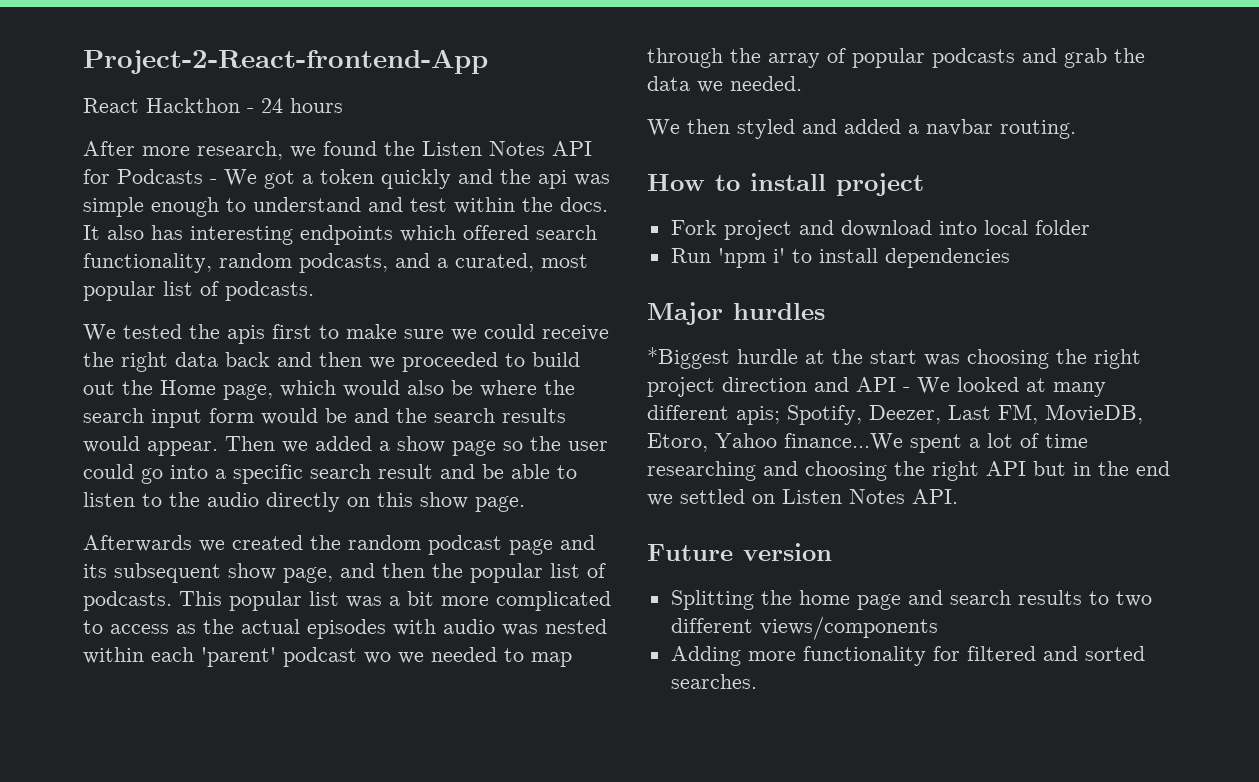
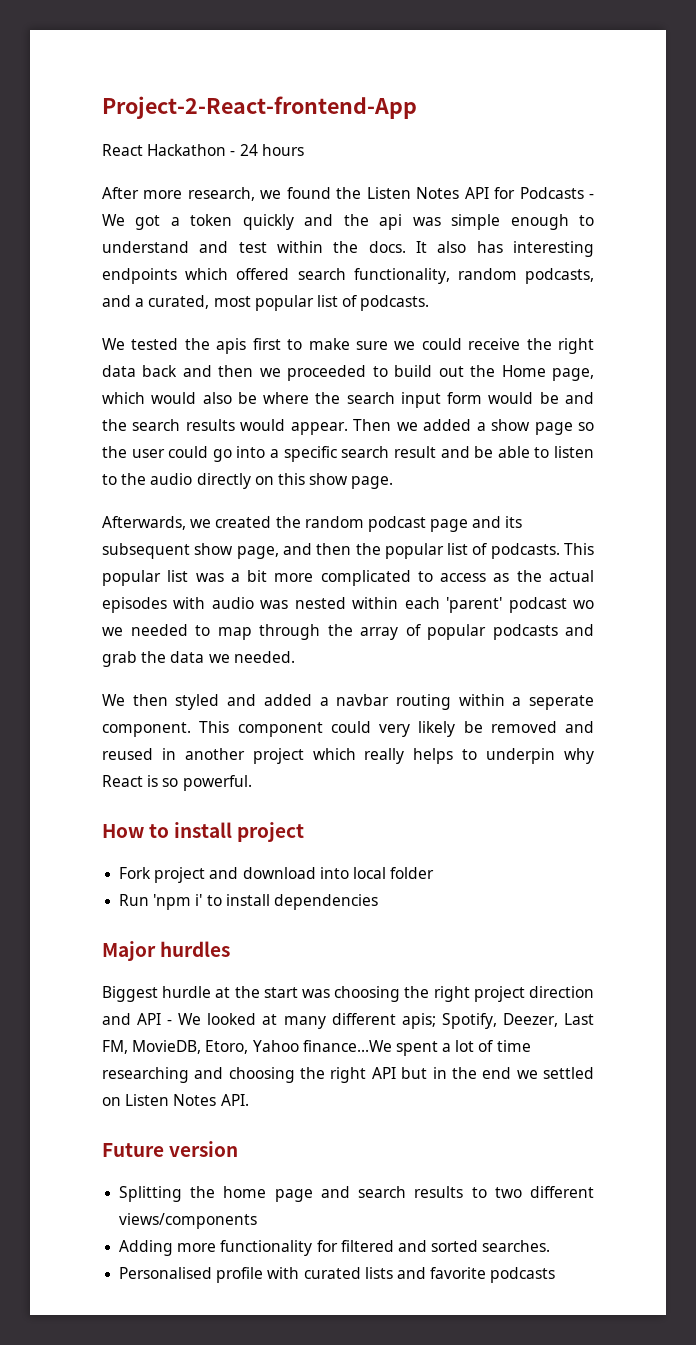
- React Hackthon - 24 hours
+ React Hackathon - 24 hours
- Afterwards we created the random podcast page and its subsequent show page, and then the popular list of podcasts.
+ Afterwards, we created the random podcast page and its subsequent show page, and then the popular list of podcasts.
- We then styled and added a navbar routing.
+ We then styled and added a navbar routing within a seperate component. This component could very likely be removed and reused in another project which really helps to underpin why React is so powerful.
- *Biggest hurdle at the start was choosing the right project direction and API - We looked at many different apis; Spotify, Deezer, Last FM, MovieDB, Etoro, Yahoo finance...We spent a lot of time researching and choosing the right API but in the end we settled on Listen Notes API.
+ Biggest hurdle at the start was choosing the right project direction and API - We looked at many different apis; Spotify, Deezer, Last FM, MovieDB, Etoro, Yahoo finance...We spent a lot of time researching and choosing the right API but in the end we settled on Listen Notes API.
+ Personalised profile with curated lists and favorite podcasts

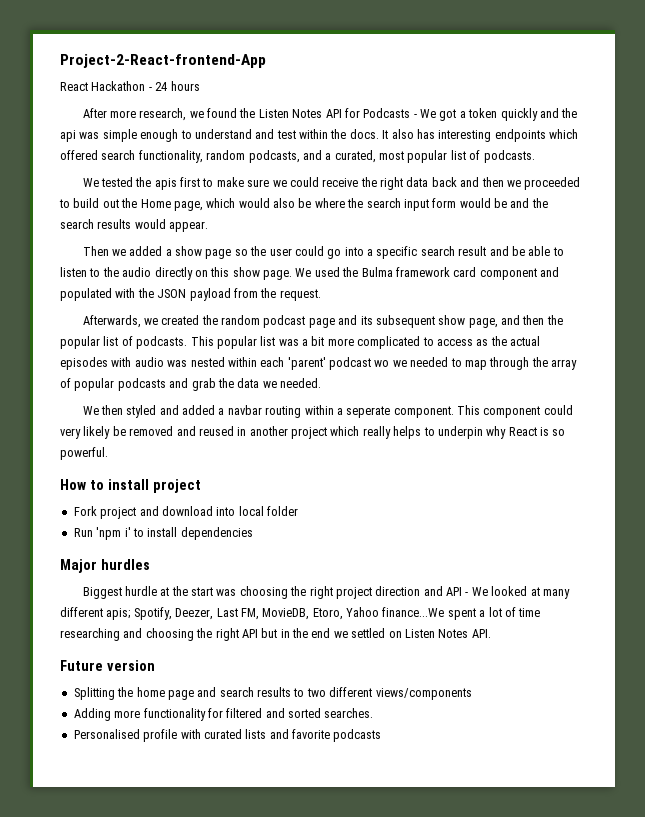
- We tested the apis first to make sure we could receive the right data back and then we proceeded to build out the Home page, which would also be where the search input form would be and the search results would appear. Then we added a show page so the user could go into a specific search result and be able to listen to the audio directly on this show page.
+ We tested the apis first to make sure we could receive the right data back and then we proceeded to build out the Home page, which would also be where the search input form would be and the search results would appear.
+ Then we added a show page so the user could go into a specific search result and be able to listen to the audio directly on this show page. We used the Bulma framework card component and populated with the JSON payload from the request.

